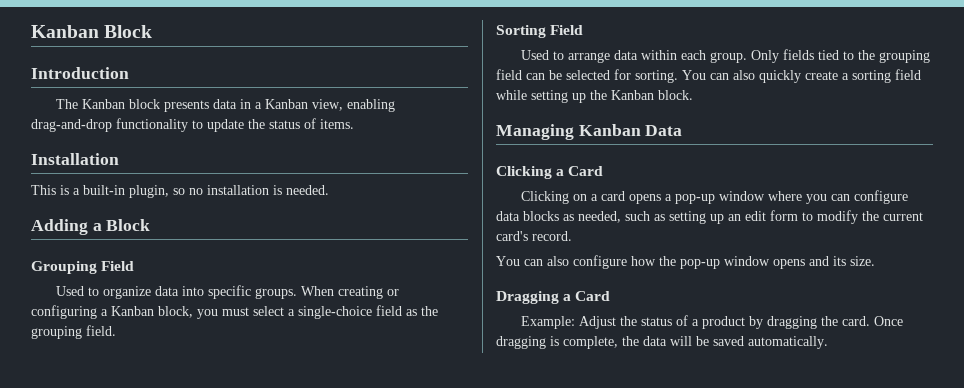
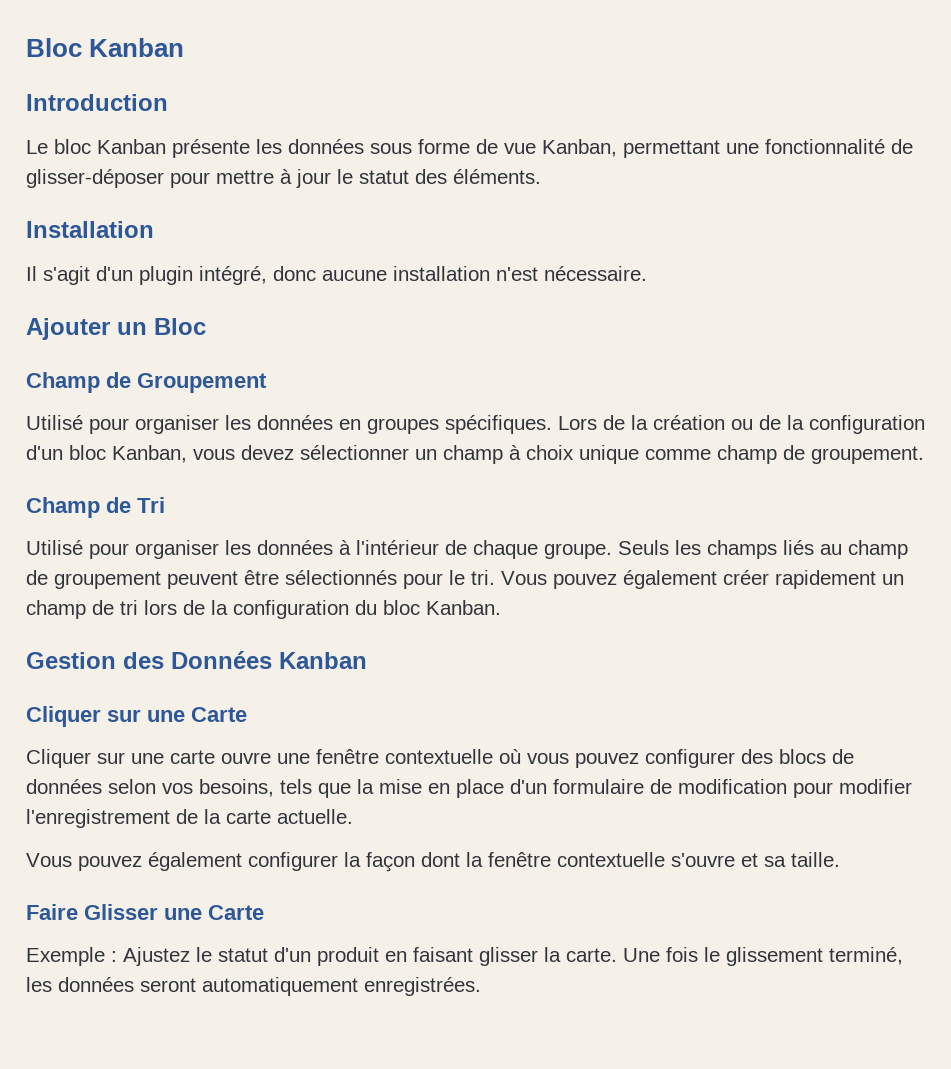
- Kanban Block
+ Bloc Kanban
- The Kanban block presents data in a Kanban view, enabling drag-and-drop functionality to update the status of items.
+ Le bloc Kanban présente les données sous forme de vue Kanban, permettant une fonctionnalité de glisser-déposer pour mettre à jour le statut des éléments.
  Installation
- This is a built-in plugin, so no installation is needed.
- Adding a Block
- Grouping Field
- Used to organize data into specific groups. When creating or configuring a Kanban block, you must select a single-choice field as the grouping field.
- Sorting Field
- Used to arrange data within each group. Only fields tied to the grouping field can be selected for sorting. You can also quickly create a sorting field while setting up the Kanban block.
- Managing Kanban Data
- Clicking a Card
- Clicking on a card opens a pop-up window where you can configure data blocks as needed, such as setting up an edit form to modify the current card's record.
- You can also configure how the pop-up window opens and its size.
- Dragging a Card
- Example: Adjust the status of a product by dragging the card. Once dragging is complete, the data will be saved automatically.
+ Il s'agit d'un plugin intégré, donc aucune installation n'est nécessaire.
+ Ajouter un Bloc
+ Champ de Groupement
+ Utilisé pour organiser les données en groupes spécifiques. Lors de la création ou de la configuration d'un bloc Kanban, vous devez sélectionner un champ à choix unique comme champ de groupement.
+ Champ de Tri
+ Utilisé pour organiser les données à l'intérieur de chaque groupe. Seuls les champs liés au champ de groupement peuvent être sélectionnés pour le tri. Vous pouvez également créer rapidement un champ de tri lors de la configuration du bloc Kanban.
+ Gestion des Données Kanban
+ Cliquer sur une Carte
+ Cliquer sur une carte ouvre une fenêtre contextuelle où vous pouvez configurer des blocs de données selon vos besoins, tels que la mise en place d'un formulaire de modification pour modifier l'enregistrement de la carte actuelle.
+ Vous pouvez également configurer la façon dont la fenêtre contextuelle s'ouvre et sa taille.
+ Faire Glisser une Carte
+ Exemple : Ajustez le statut d'un produit en faisant glisser la carte. Une fois le glissement terminé, les données seront automatiquement enregistrées.

